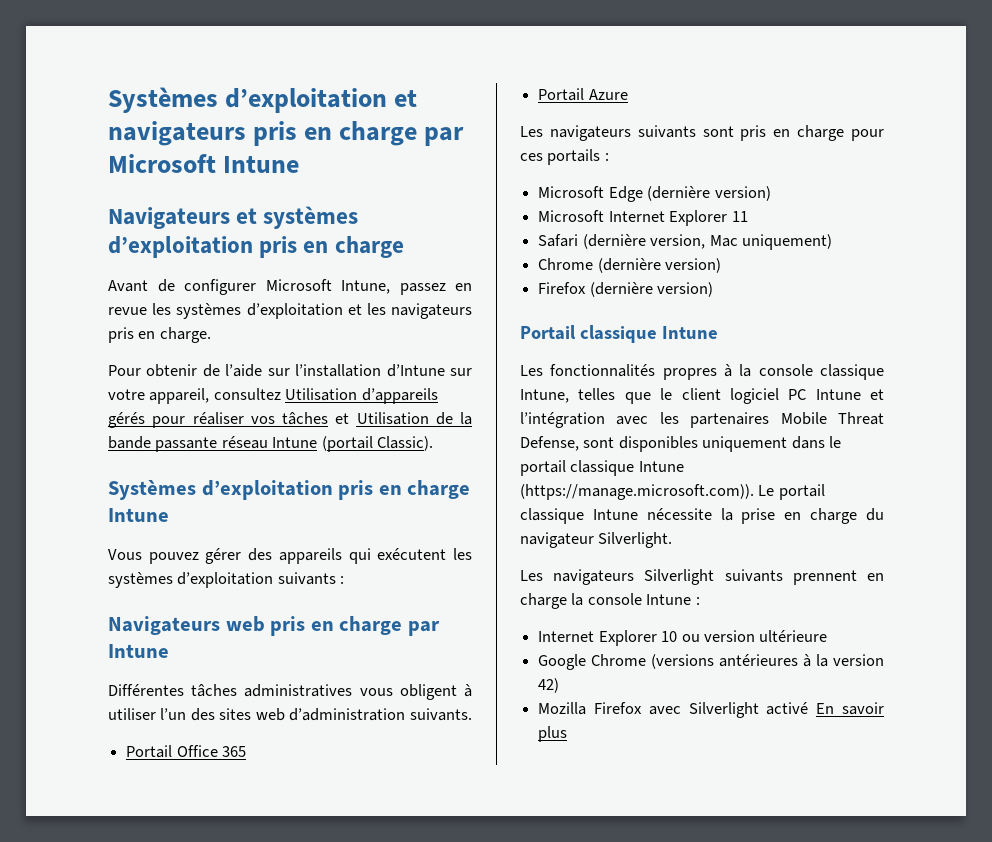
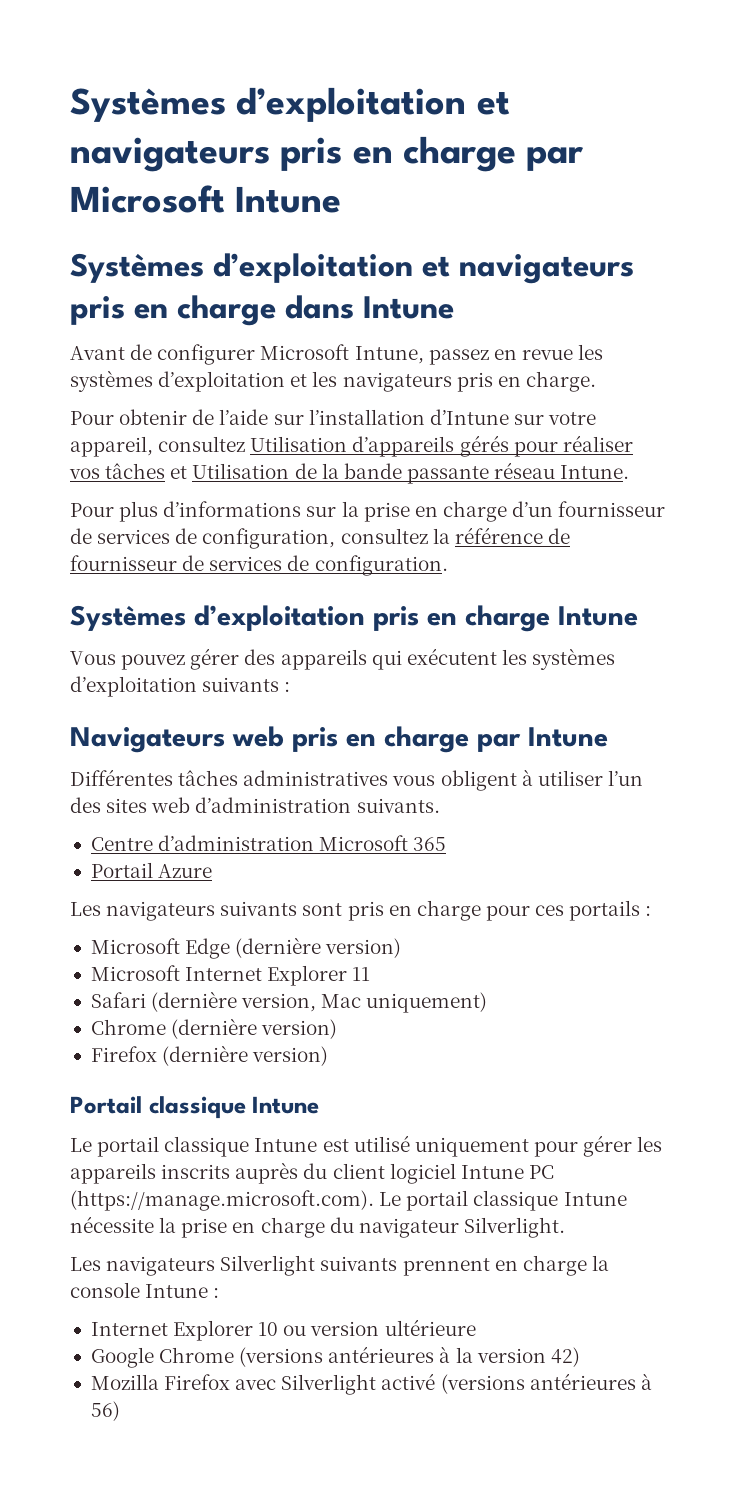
- Navigateurs et systèmes d’exploitation pris en charge
+ Systèmes d’exploitation et navigateurs pris en charge dans Intune
- Pour obtenir de l’aide sur l’installation d’Intune sur votre appareil, consultez Utilisation d’appareils gérés pour réaliser vos tâches et Utilisation de la bande passante réseau Intune (portail Classic).
+ Pour obtenir de l’aide sur l’installation d’Intune sur votre appareil, consultez Utilisation d’appareils gérés pour réaliser vos tâches et Utilisation de la bande passante réseau Intune.
+ Pour plus d’informations sur la prise en charge d’un fournisseur de services de configuration, consultez la référence de fournisseur de services de configuration.
- Portail Office 365
+ Centre d’administration Microsoft 365
- Les fonctionnalités propres à la console classique Intune, telles que le client logiciel PC Intune et l’intégration avec les partenaires Mobile Threat Defense, sont disponibles uniquement dans le portail classique Intune (https://manage.microsoft.com)). Le portail classique Intune nécessite la prise en charge du navigateur Silverlight.
+ Le portail classique Intune est utilisé uniquement pour gérer les appareils inscrits auprès du client logiciel Intune PC (https://manage.microsoft.com). Le portail classique Intune nécessite la prise en charge du navigateur Silverlight.
- Mozilla Firefox avec Silverlight activé En savoir plus
+ Mozilla Firefox avec Silverlight activé (versions antérieures à 56)

